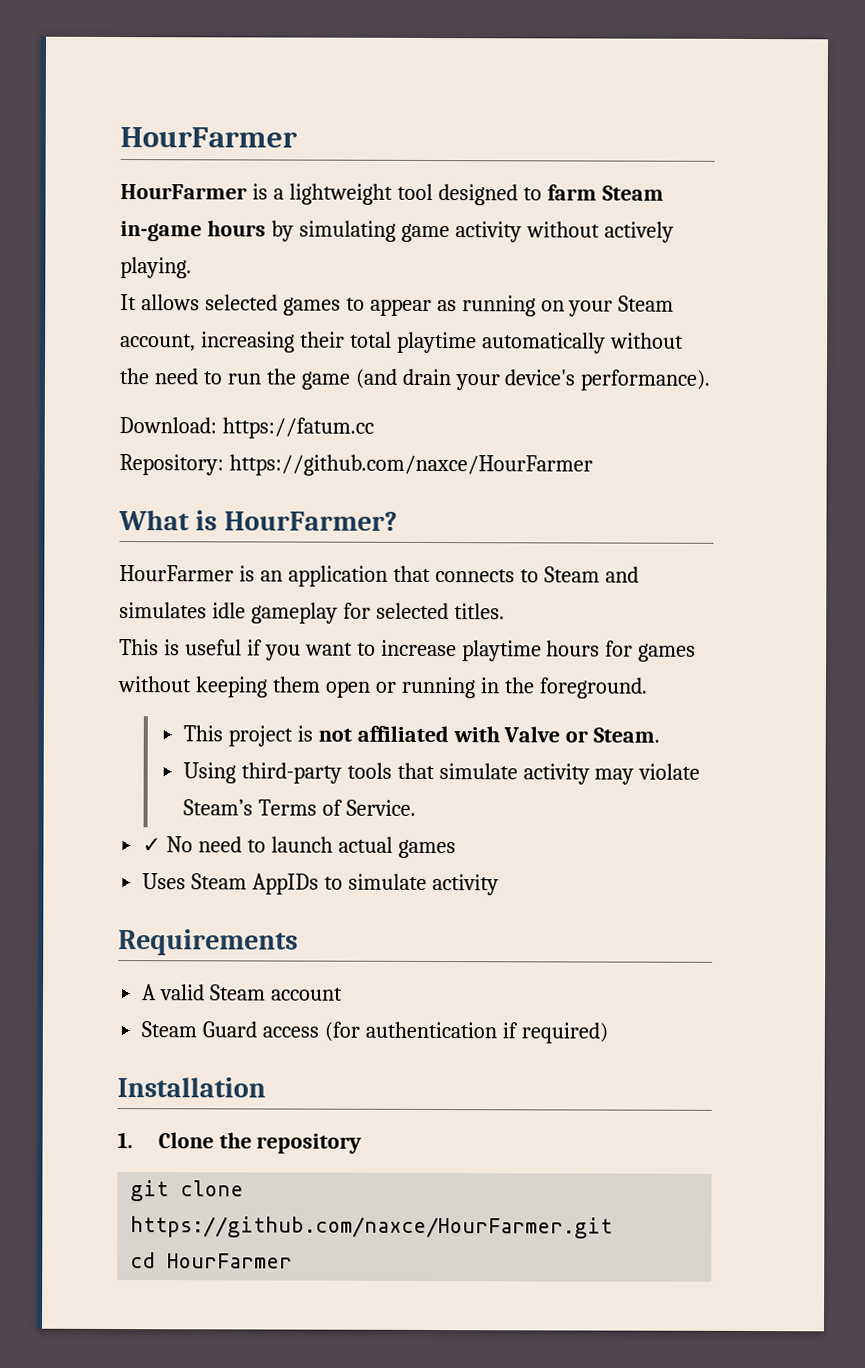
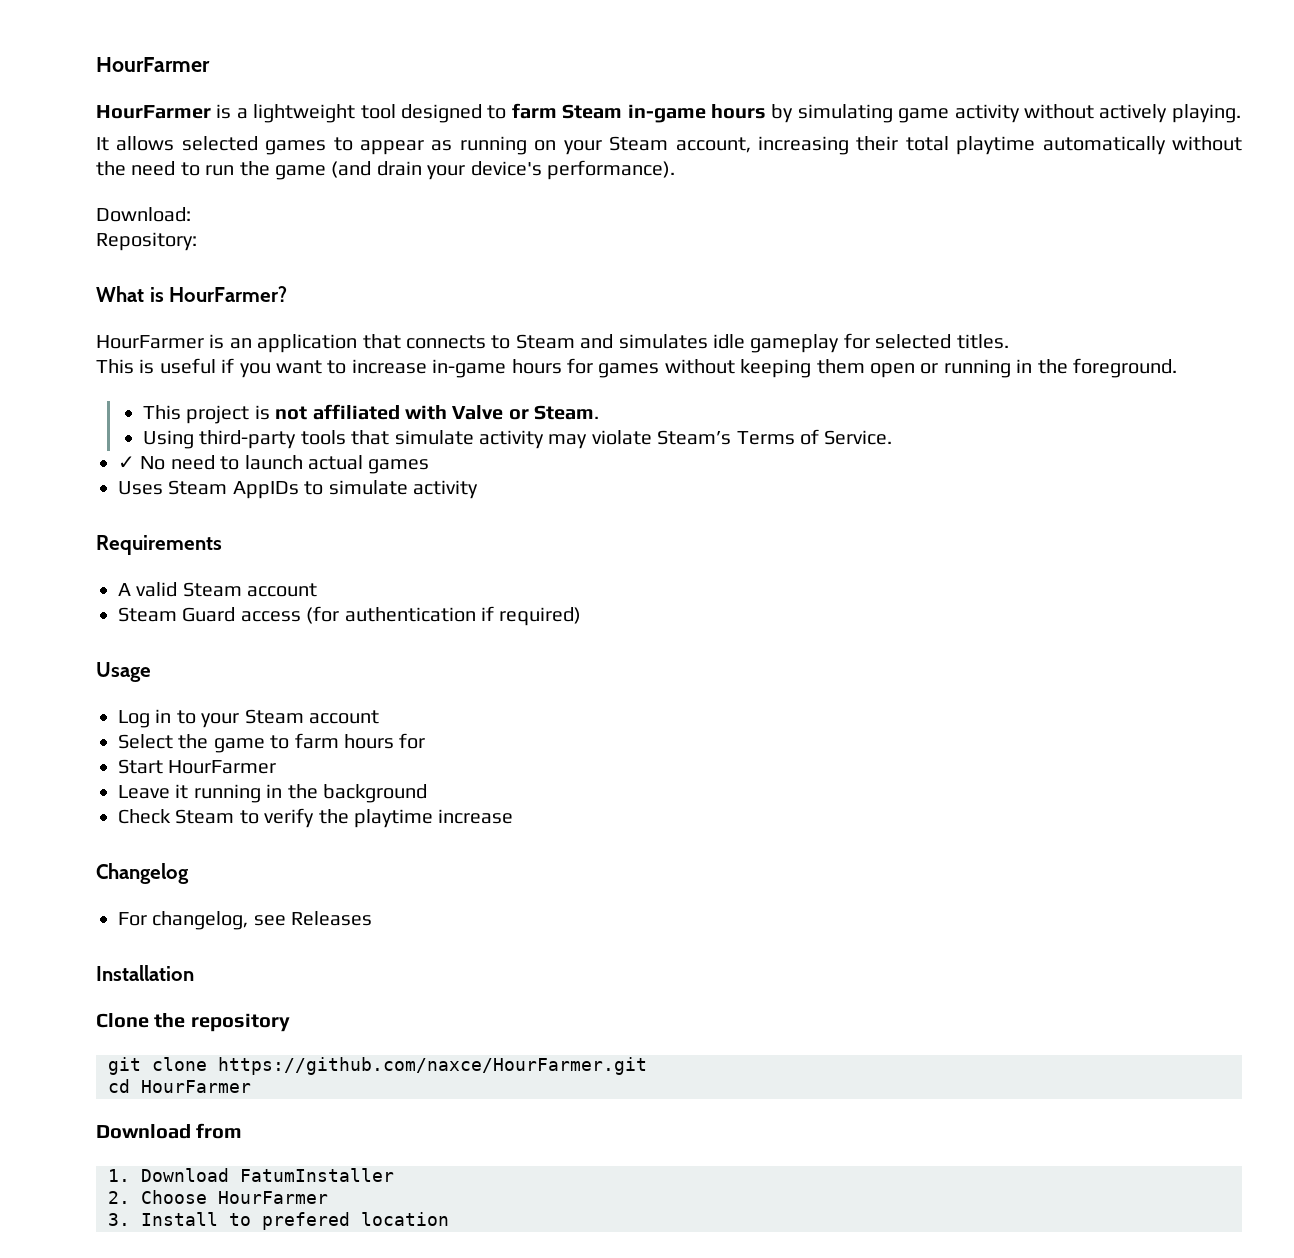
- Download: https://fatum.cc
+ Download:
- Repository: https://github.com/naxce/HourFarmer
+ Repository:
- This is useful if you want to increase playtime hours for games without keeping them open or running in the foreground.
+ This is useful if you want to increase in-game hours for games without keeping them open or running in the foreground.
+ Usage
+ Log in to your Steam account
+ Select the game to farm hours for
+ Start HourFarmer
+ Leave it running in the background
+ Check Steam to verify the playtime increase
+ Changelog
+ For changelog, see Releases
- 1. Clone the repository
+ Clone the repository
+ Download from
+ 1. Download FatumInstaller
+ 2. Choose HourFarmer
+ 3. Install to prefered location

